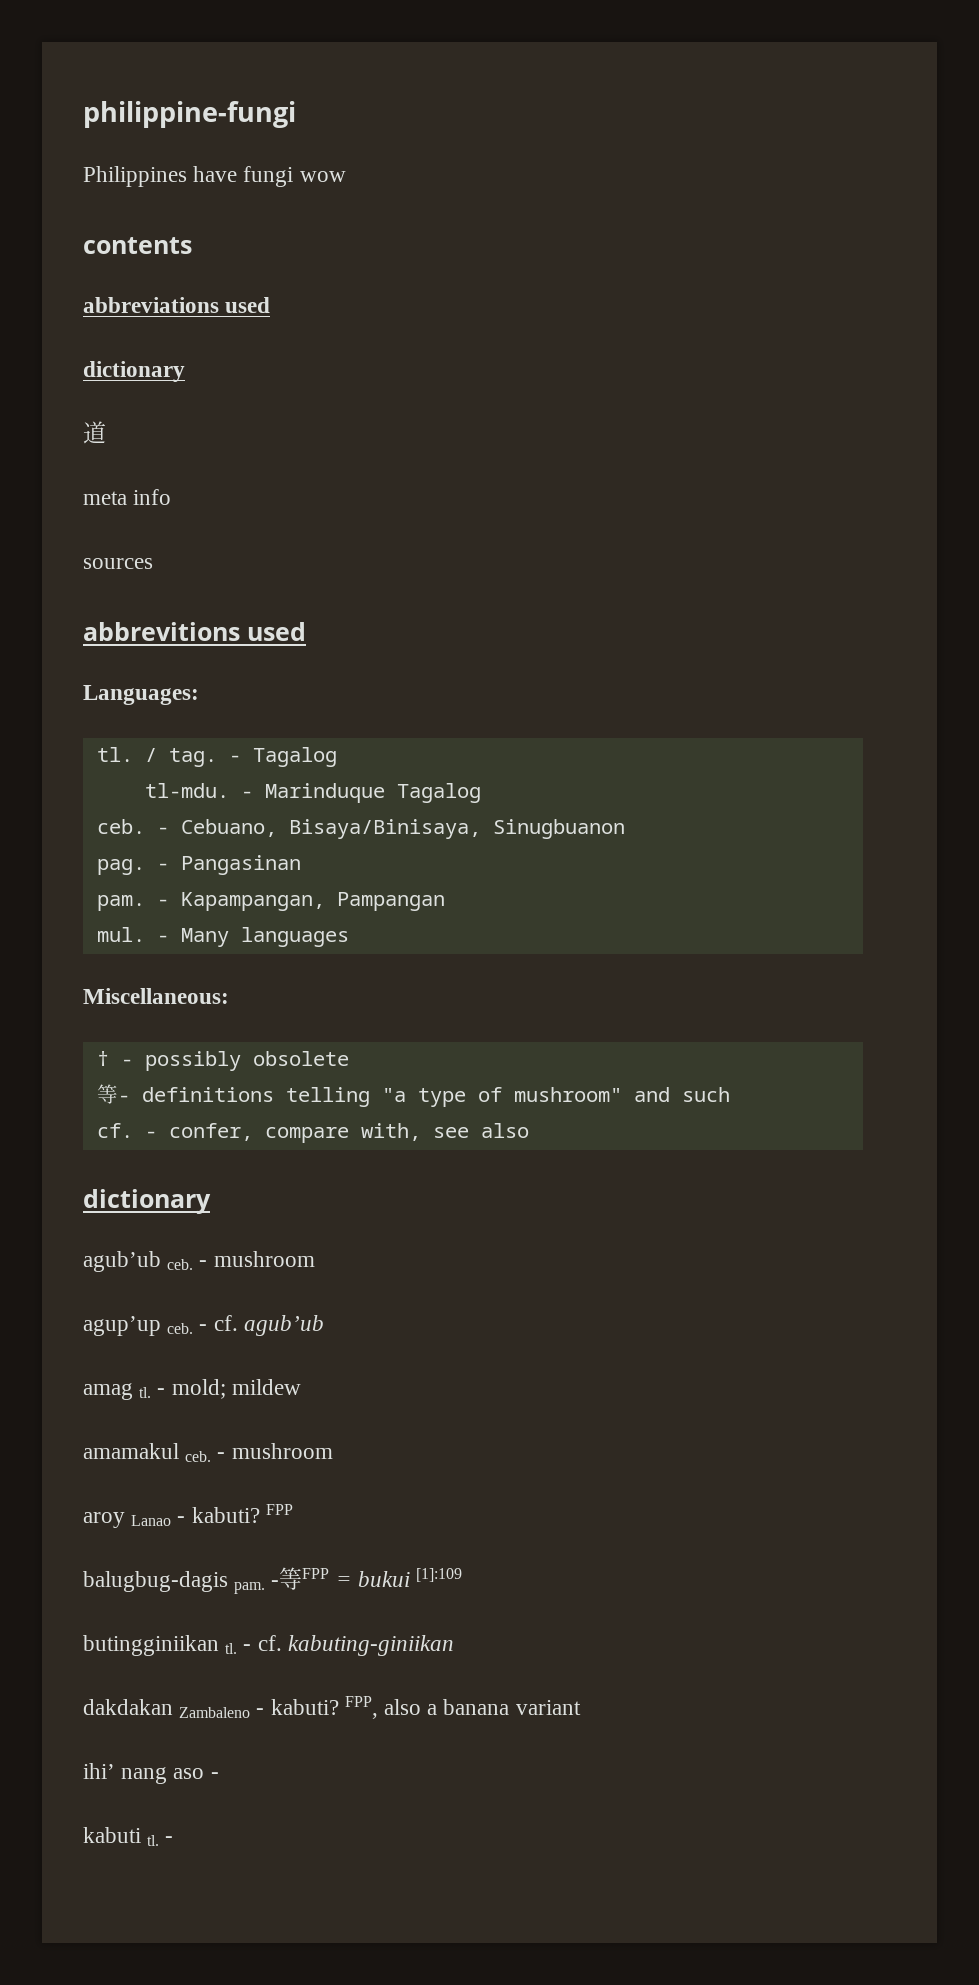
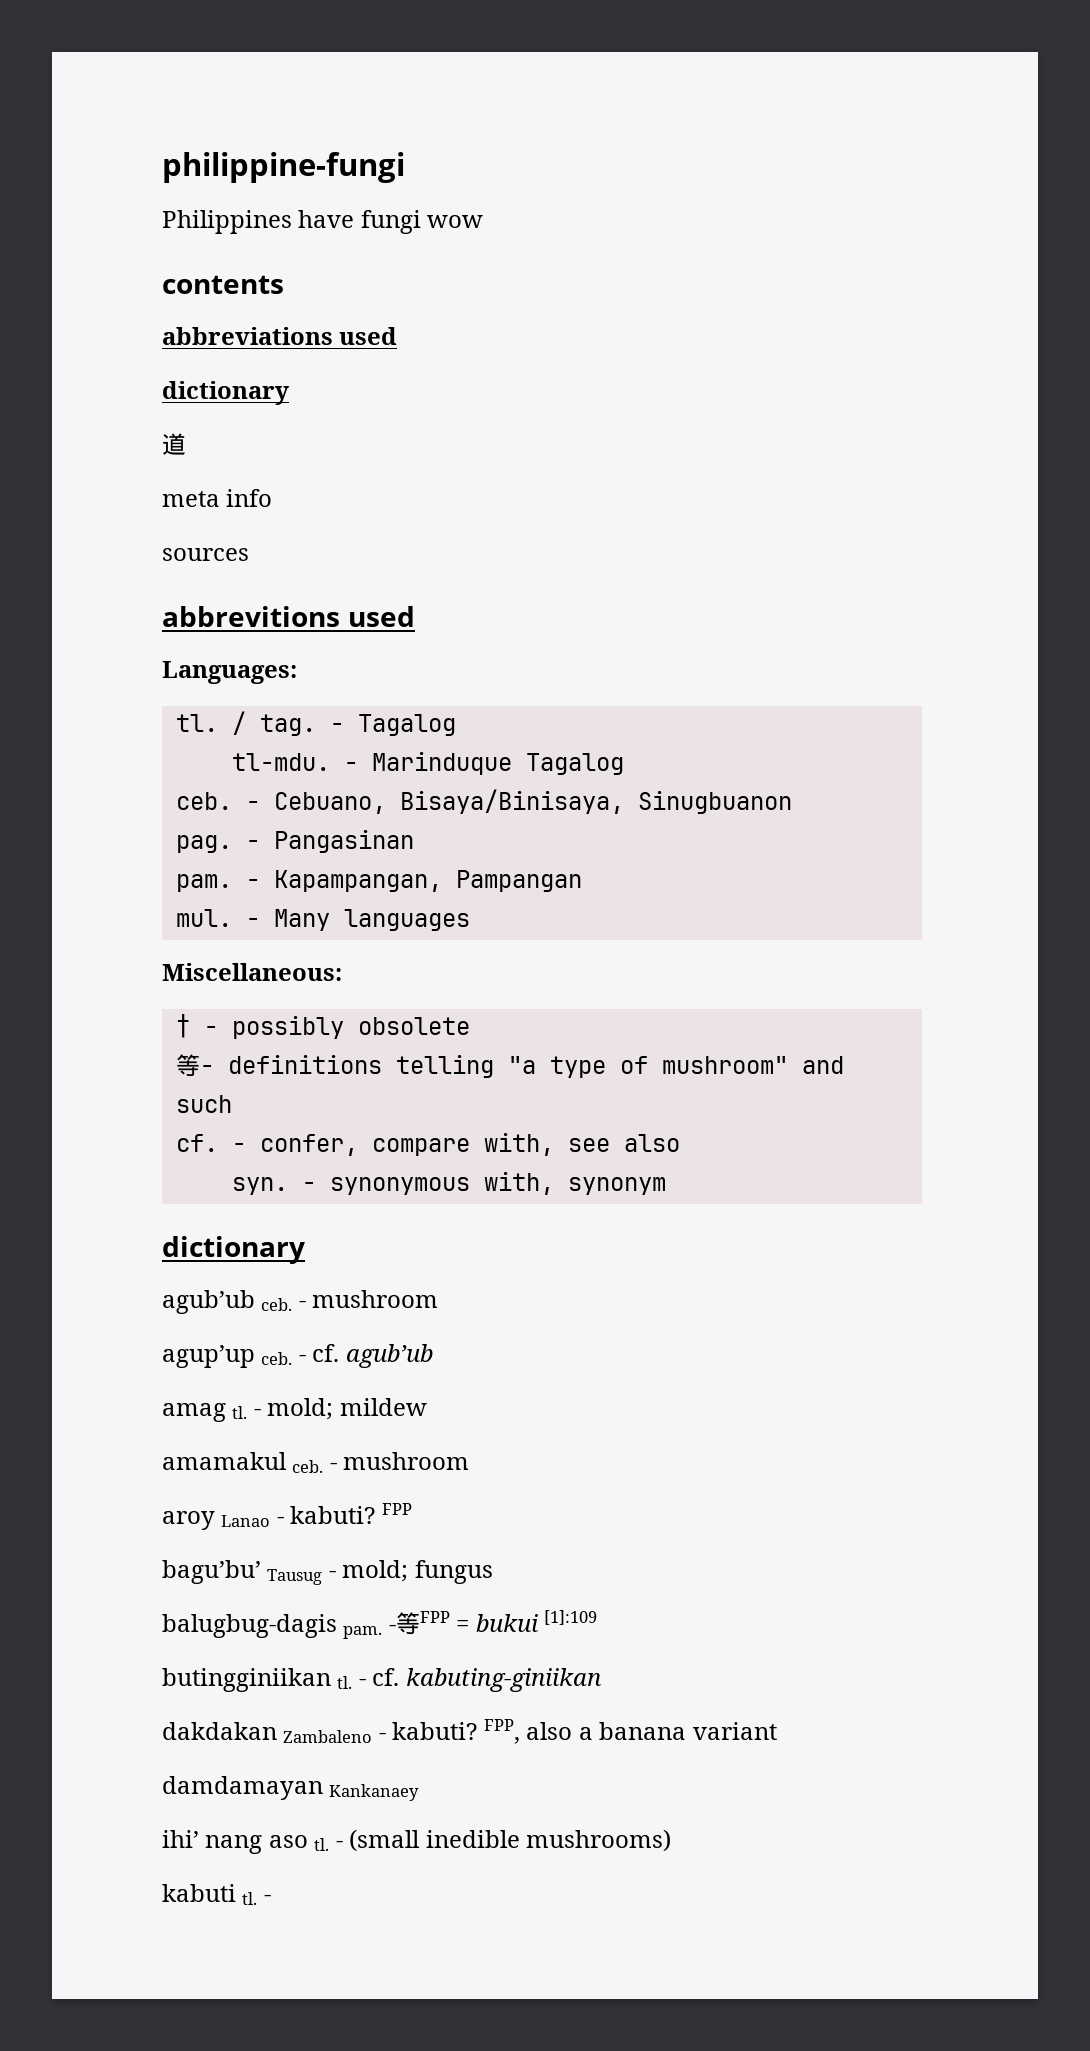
+ syn. - synonymous with, synonym
+ baguʼbuʼ Tausug - mold; fungus
+ damdamayan Kankanaey
- ihiʼ nang aso -
+ ihiʼ nang aso tl. - (small inedible mushrooms)

